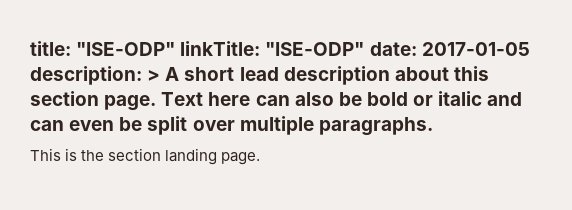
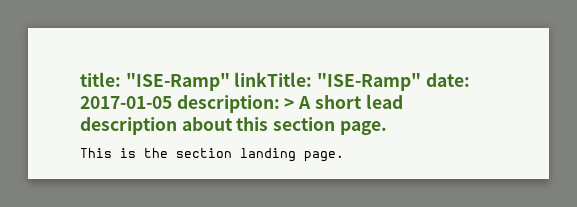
- title: "ISE-ODP" linkTitle: "ISE-ODP" date: 2017-01-05 description: > A short lead description about this section page. Text here can also be bold or italic and can even be split over multiple paragraphs.
+ title: "ISE-Ramp" linkTitle: "ISE-Ramp" date: 2017-01-05 description: > A short lead description about this section page.

